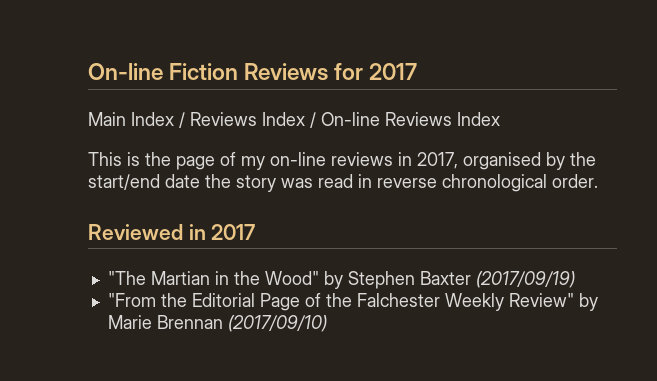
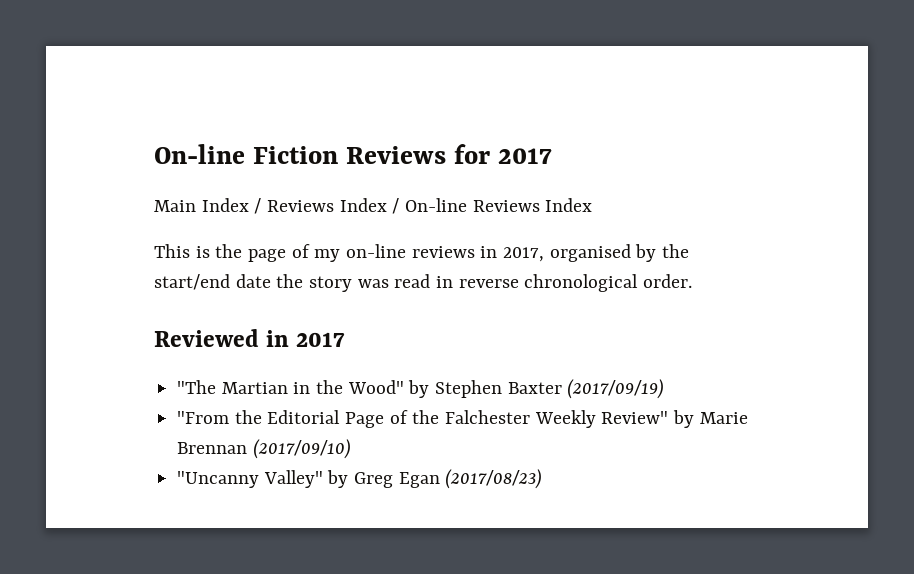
+ "Uncanny Valley" by Greg Egan (2017/08/23)

